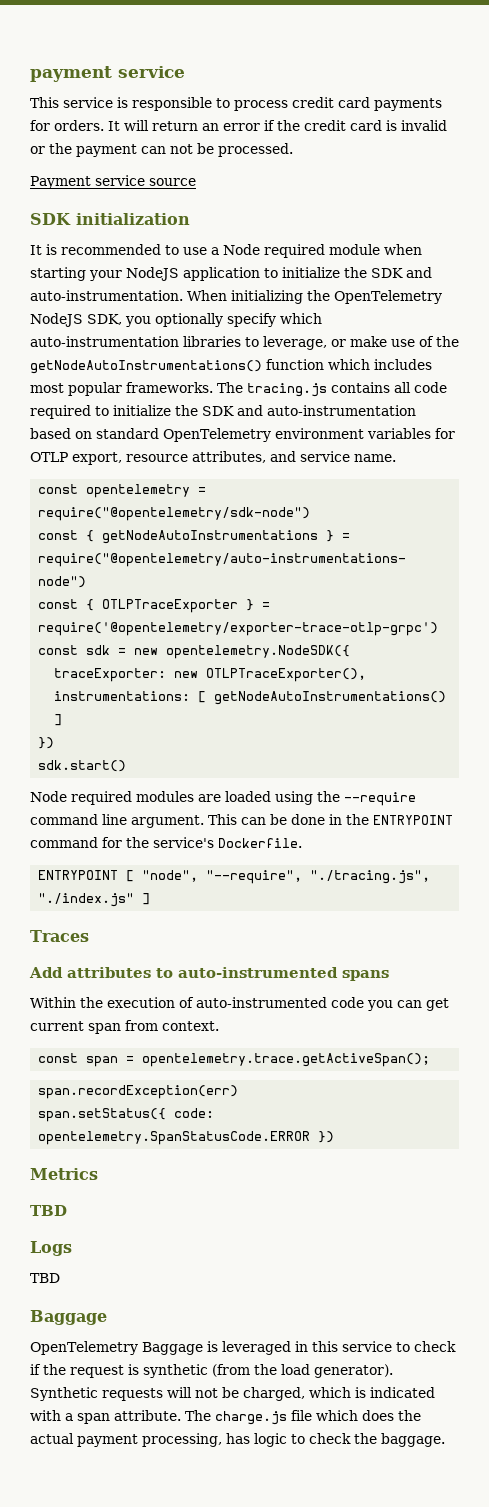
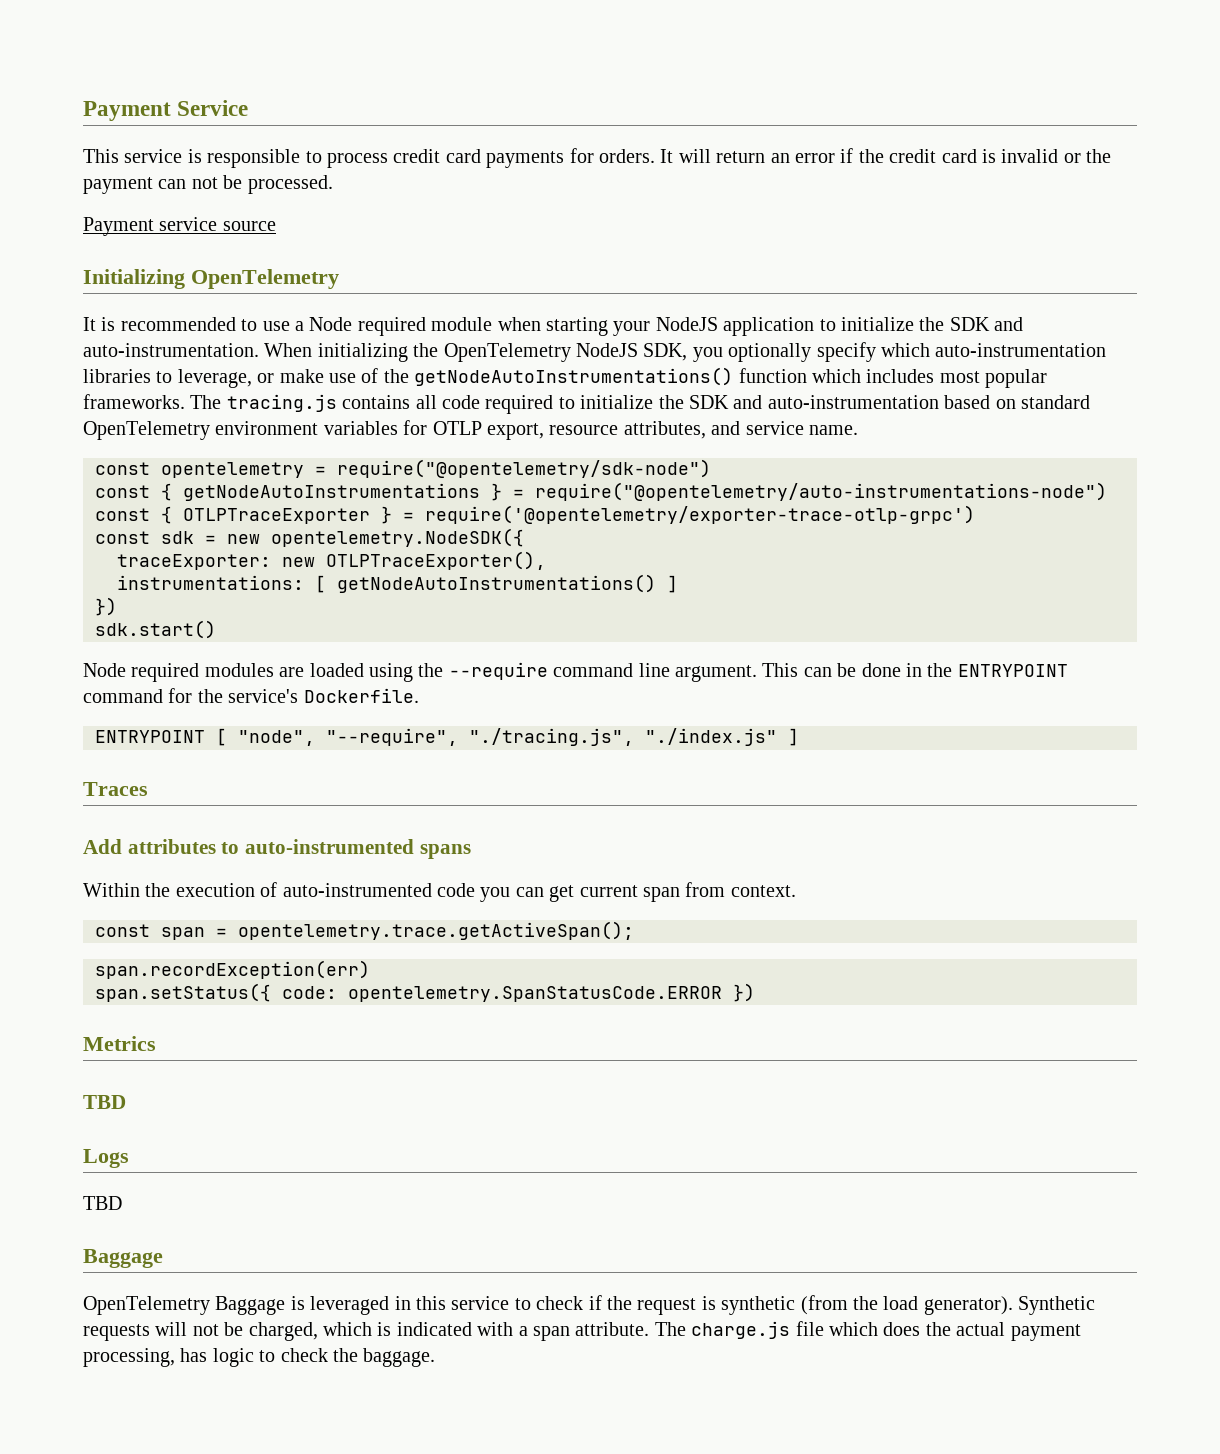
- payment service
+ Payment Service
- SDK initialization
+ Initializing OpenTelemetry

